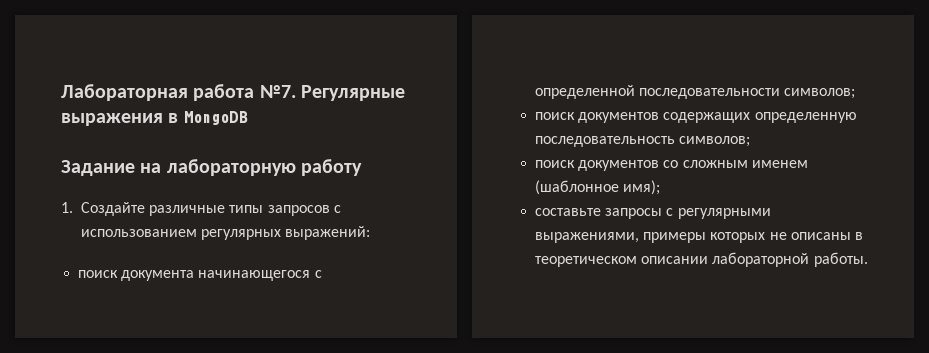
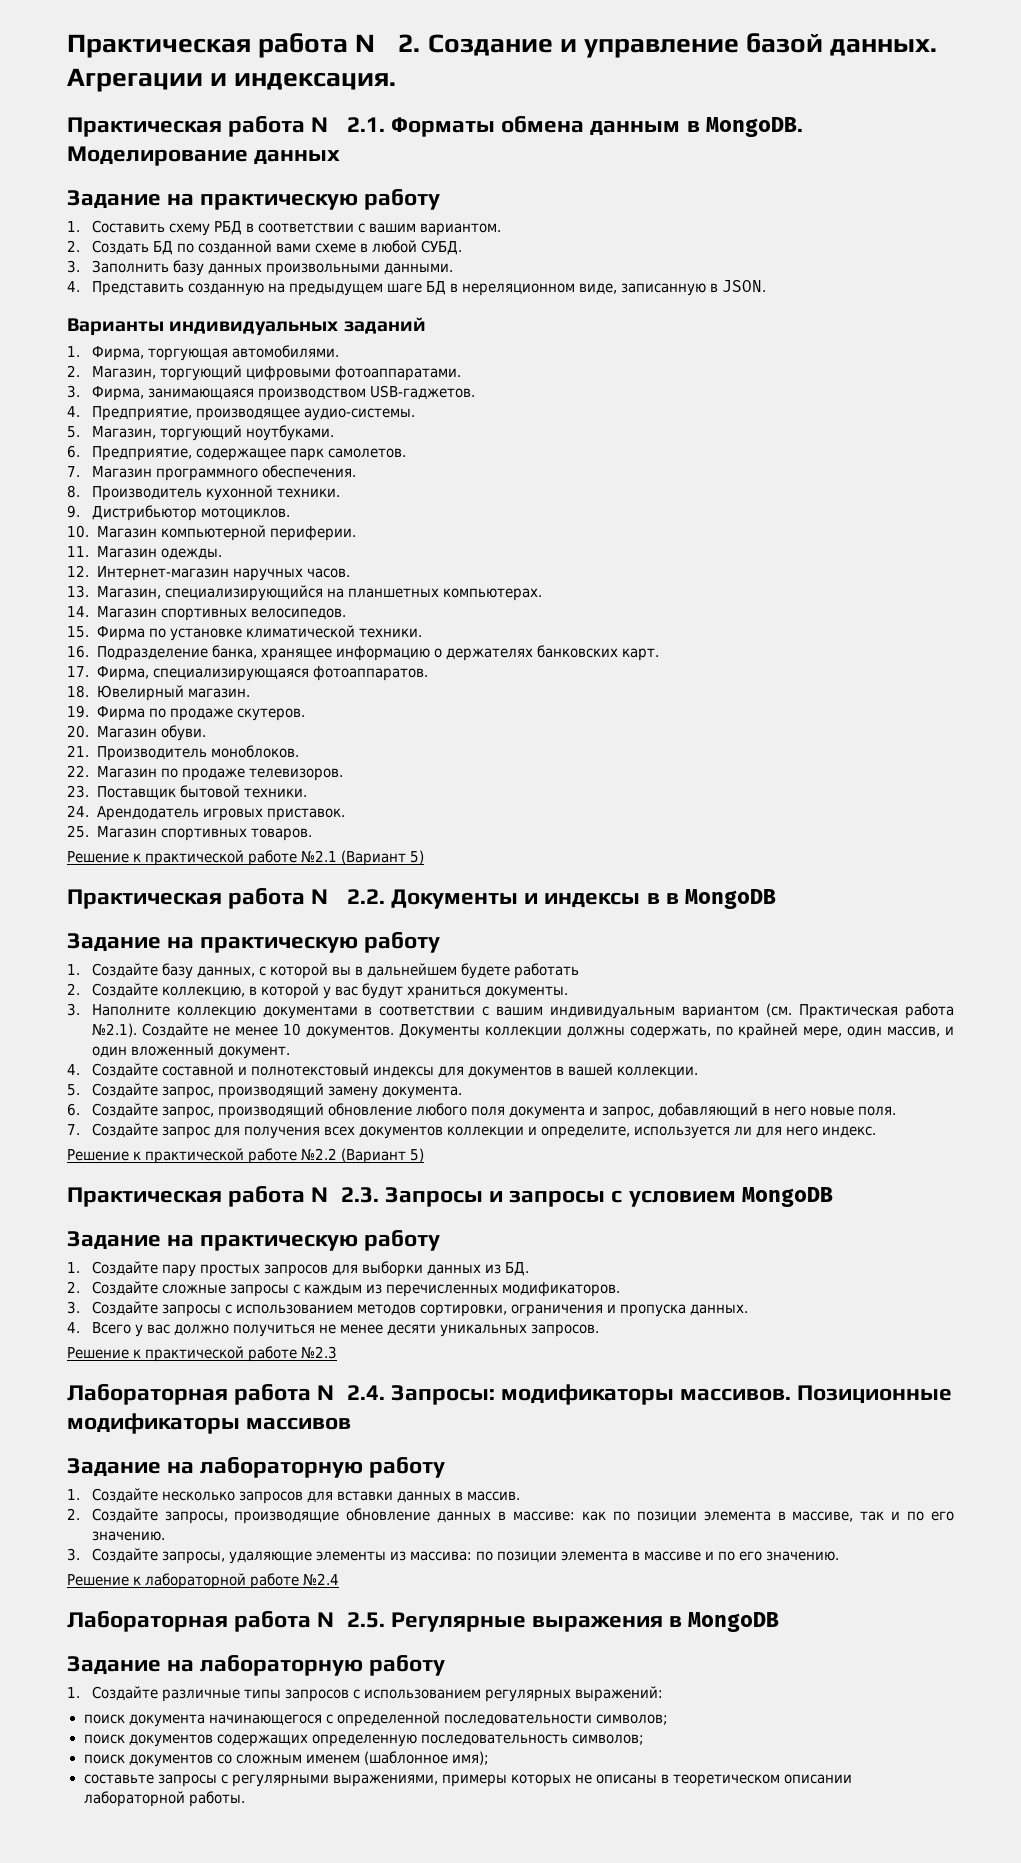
- Лабораторная работа №7. Регулярные выражения в MongoDB
+ Практическая работа № 2. Создание и управление базой данных. Агрегации и индексация.
+ Практическая работа № 2.1. Форматы обмена данным в MongoDB. Моделирование данных
+ Задание на практическую работу
+ 1. Составить схему РБД в соответствии с вашим вариантом.
+ 2. Создать БД по созданной вами схеме в любой СУБД.
+ 3. Заполнить базу данных произвольными данными.
+ 4. Представить созданную на предыдущем шаге БД в нереляционном виде, записанную в JSON.
+ Варианты индивидуальных заданий
+ 1. Фирма, торгующая автомобилями.
+ 2. Магазин, торгующий цифровыми фотоаппаратами.
+ 3. Фирма, занимающаяся производством USB-гаджетов.
+ 4. Предприятие, производящее аудио-системы.
+ 5. Магазин, торгующий ноутбуками.
+ 6. Предприятие, содержащее парк самолетов.
+ 7. Магазин программного обеспечения.
+ 8. Производитель кухонной техники.
+ 9. Дистрибьютор мотоциклов.
+ 10. Магазин компьютерной периферии.
+ 11. Магазин одежды.
+ 12. Интернет-магазин наручных часов.
+ 13. Магазин, специализирующийся на планшетных компьютерах.
+ 14. Магазин спортивных велосипедов.
+ 15. Фирма по установке климатической техники.
+ 16. Подразделение банка, хранящее информацию о держателях банковских карт.
+ 17. Фирма, специализирующаяся фотоаппаратов.
+ 18. Ювелирный магазин.
+ 19. Фирма по продаже скутеров.
+ 20. Магазин обуви.
+ 21. Производитель моноблоков.
+ 22. Магазин по продаже телевизоров.
+ 23. Поставщик бытовой техники.
+ 24. Арендодатель игровых приставок.
+ 25. Магазин спортивных товаров.
+ Решение к практической работе №2.1 (Вариант 5)
+ Практическая работа № 2.2. Документы и индексы в в MongoDB
+ Задание на практическую работу
+ 1. Создайте базу данных, с которой вы в дальнейшем будете работать
+ 2. Создайте коллекцию, в которой у вас будут храниться документы.
+ 3. Наполните коллекцию документами в соответствии с вашим индивидуальным вариантом (см. Практическая работа №2.1). Создайте не менее 10 документов. Документы коллекции должны содержать, по крайней мере, один массив, и один вложенный документ.
+ 4. Создайте составной и полнотекстовый индексы для документов в вашей коллекции.
+ 5. Создайте запрос, производящий замену документа.
+ 6. Создайте запрос, производящий обновление любого поля документа и запрос, добавляющий в него новые поля.
+ 7. Создайте запрос для получения всех документов коллекции и определите, используется ли для него индекс.
+ Решение к практической работе №2.2 (Вариант 5)
+ Практическая работа №2.3. Запросы и запросы с условием MongoDB
+ Задание на практическую работу
+ 1. Создайте пару простых запросов для выборки данных из БД.
+ 2. Создайте сложные запросы с каждым из перечисленных модификаторов.
+ 3. Создайте запросы с использованием методов сортировки, ограничения и пропуска данных.
+ 4. Всего у вас должно получиться не менее десяти уникальных запросов.
+ Решение к практической работе №2.3
+ Лабораторная работа №2.4. Запросы: модификаторы массивов. Позиционные модификаторы массивов
+ Задание на лабораторную работу
+ 1. Создайте несколько запросов для вставки данных в массив.
+ 2. Создайте запросы, производящие обновление данных в массиве: как по позиции элемента в массиве, так и по его значению.
+ 3. Создайте запросы, удаляющие элементы из массива: по позиции элемента в массиве и по его значению.
+ Решение к лабораторной работе №2.4
+ Лабораторная работа №2.5. Регулярные выражения в MongoDB

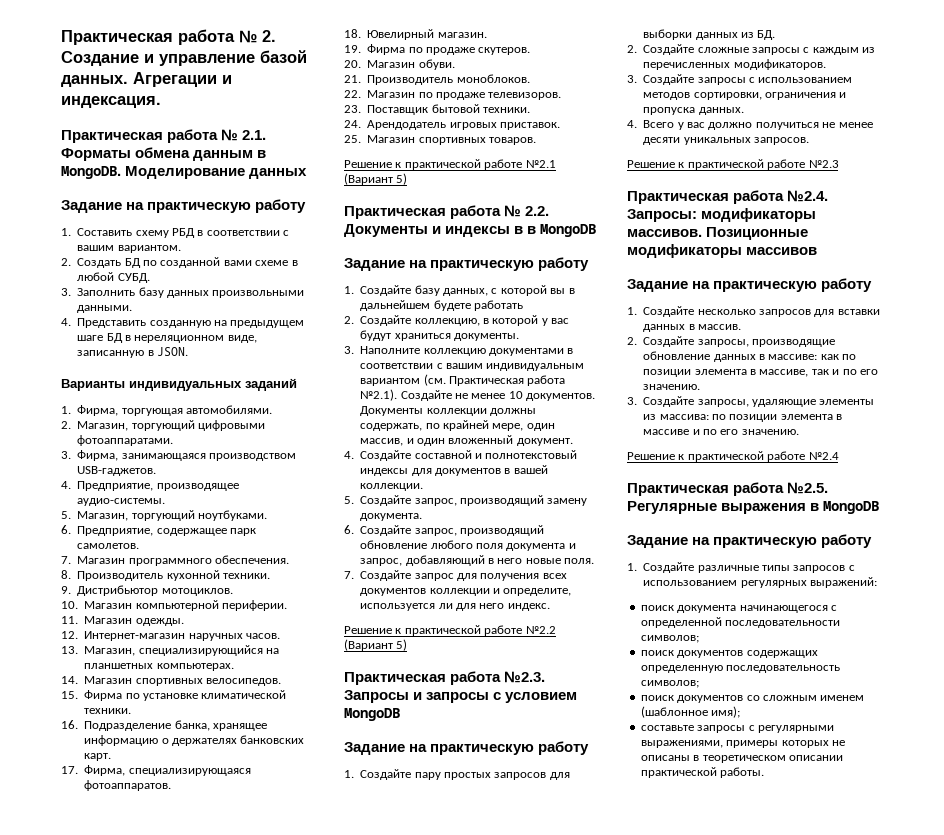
- Лабораторная работа №2.4. Запросы: модификаторы массивов.
+ Практическая работа №2.4. Запросы: модификаторы массивов.
  Позиционные модификаторы массивов
- Задание на лабораторную работу
+ Задание на практическую работу
- Решение к лабораторной работе №2.4
+ Решение к практической работе №2.4
- Лабораторная работа №2.5. Регулярные выражения в MongoDB
- Задание на лабораторную работу
+ Практическая работа №2.5. Регулярные выражения в MongoDB
+ Задание на практическую работу
- составьте запросы с регулярными выражениями, примеры которых не описаны в теоретическом описании лабораторной работы.
+ составьте запросы с регулярными выражениями, примеры которых не описаны в теоретическом описании практической работы.

